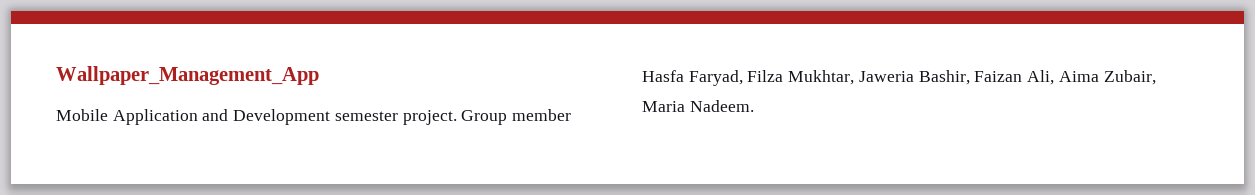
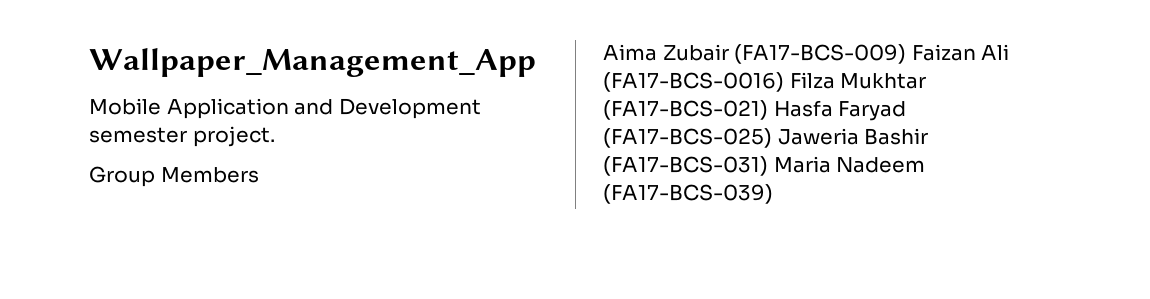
- Mobile Application and Development semester project. Group member Hasfa Faryad, Filza Mukhtar, Jaweria Bashir, Faizan Ali, Aima Zubair, Maria Nadeem.
+ Mobile Application and Development semester project.
+ Group Members
+ Aima Zubair (FA17-BCS-009) Faizan Ali (FA17-BCS-0016) Filza Mukhtar (FA17-BCS-021) Hasfa Faryad (FA17-BCS-025) Jaweria Bashir (FA17-BCS-031) Maria Nadeem (FA17-BCS-039)

